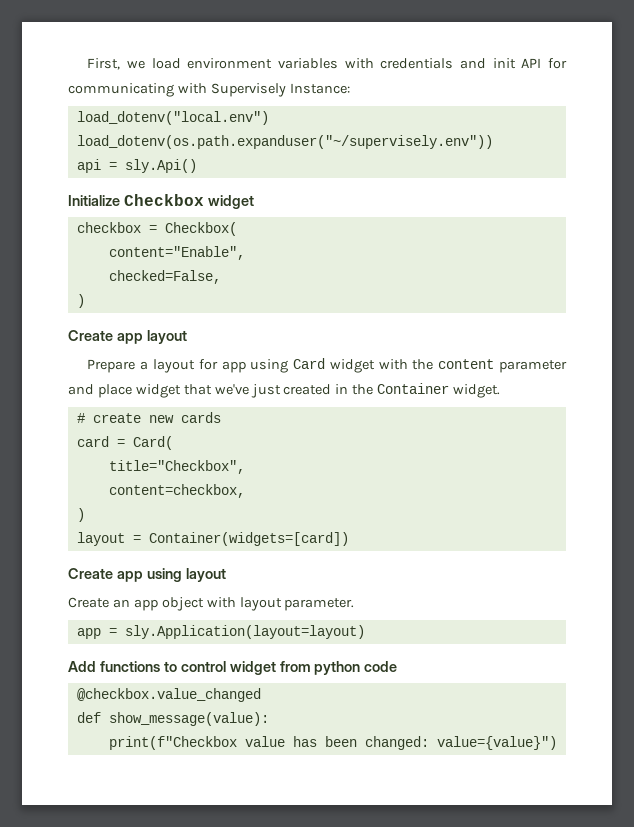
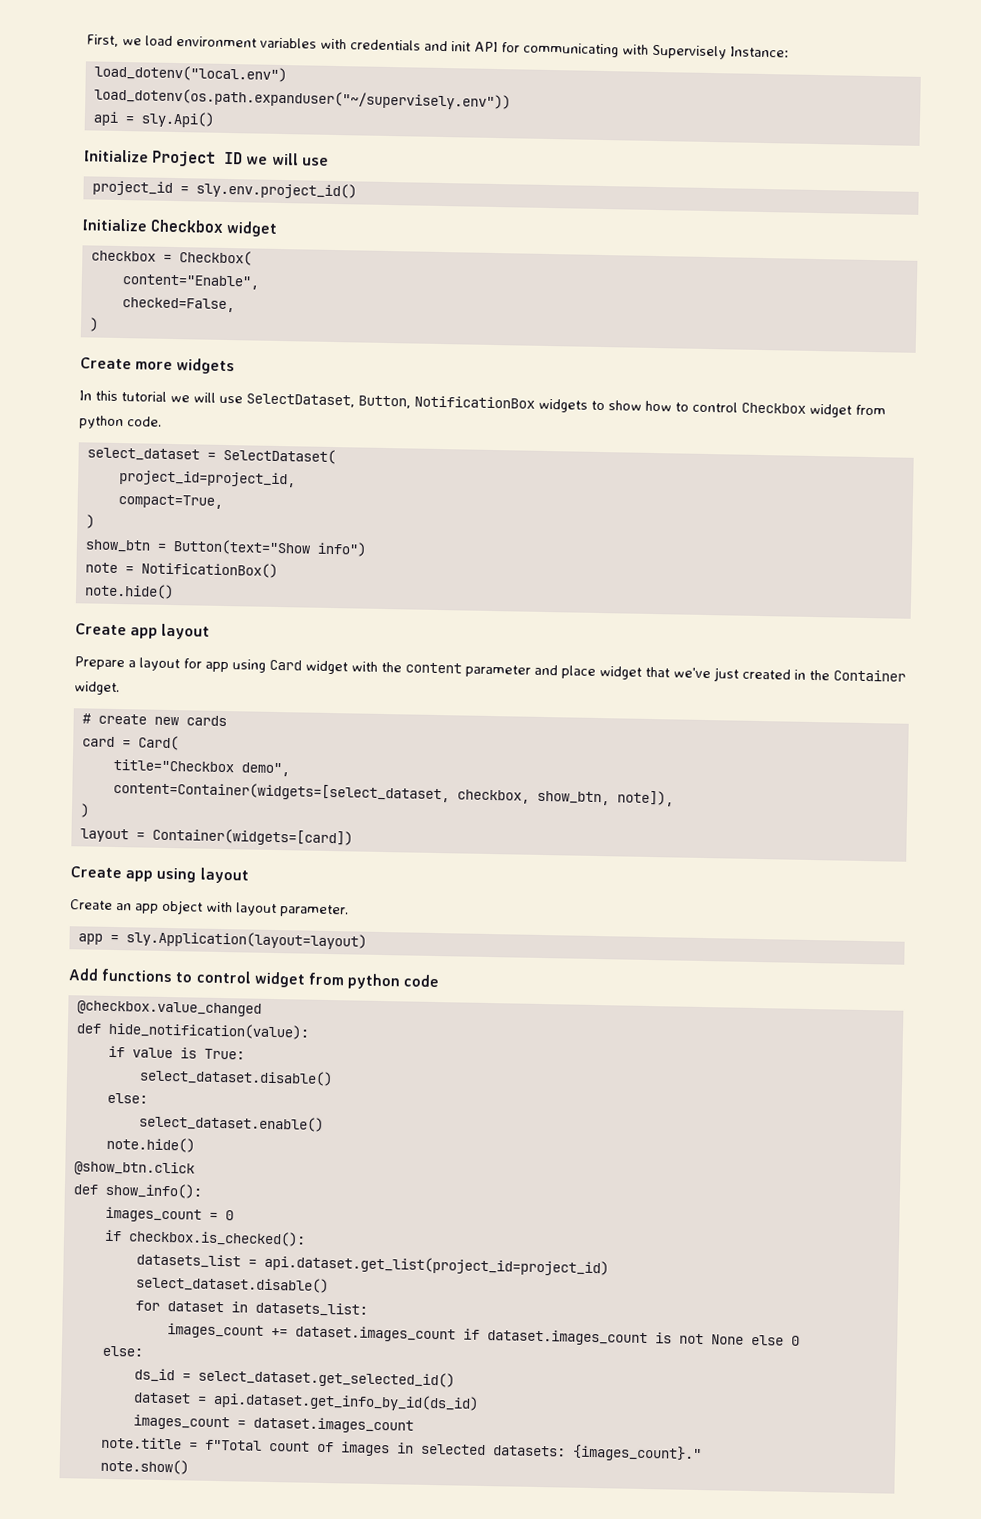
+ Initialize Project ID we will use
+ project_id = sly.env.project_id()
+ Create more widgets
+ In this tutorial we will use SelectDataset, Button, NotificationBox widgets to show how to control Checkbox widget from python code.
+ select_dataset = SelectDataset(
+ project_id=project_id,
+ compact=True,
+ )
+ show_btn = Button(text="Show info")
+ note = NotificationBox()
+ note.hide()
- title="Checkbox",
- content=checkbox,
+ title="Checkbox demo",
+ content=Container(widgets=[select_dataset, checkbox, show_btn, note]),
- def show_message(value):
- print(f"Checkbox value has been changed: value={value}")
+ def hide_notification(value):
+ if value is True:
+ select_dataset.disable()
+ else:
+ select_dataset.enable()
+ note.hide()
+ @show_btn.click
+ def show_info():
+ images_count = 0
+ if checkbox.is_checked():
+ datasets_list = api.dataset.get_list(project_id=project_id)
+ select_dataset.disable()
+ for dataset in datasets_list:
+ images_count += dataset.images_count if dataset.images_count is not None else 0
+ else:
+ ds_id = select_dataset.get_selected_id()
+ dataset = api.dataset.get_info_by_id(ds_id)
+ images_count = dataset.images_count
+ note.title = f"Total count of images in selected datasets: {images_count}."
+ note.show()

